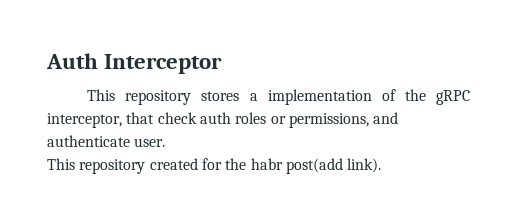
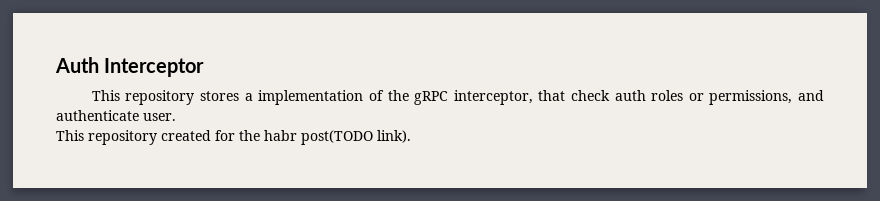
- This repository created for the habr post(add link).
+ This repository created for the habr post(TODO link).

